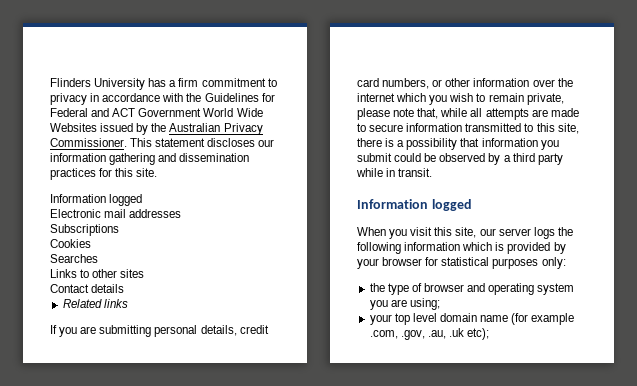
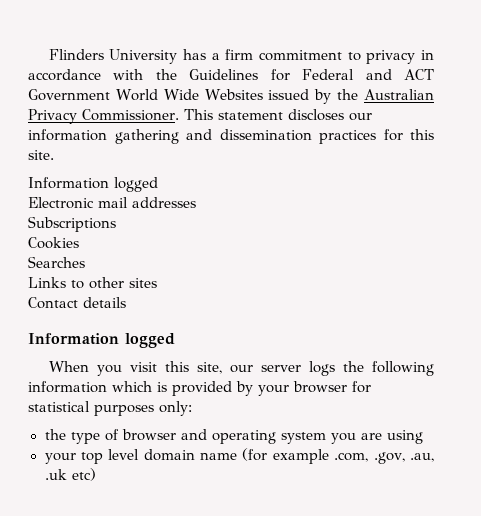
- Related links
- If you are submitting personal details, credit card numbers, or other information over the internet which you wish to remain private, please note that, while all attempts are made to secure information transmitted to this site, there is a possibility that information you submit could be observed by a third party while in transit.
- the type of browser and operating system you are using;
+ the type of browser and operating system you are using
- your top level domain name (for example .com, .gov, .au, .uk etc);
+ your top level domain name (for example .com, .gov, .au, .uk etc)

